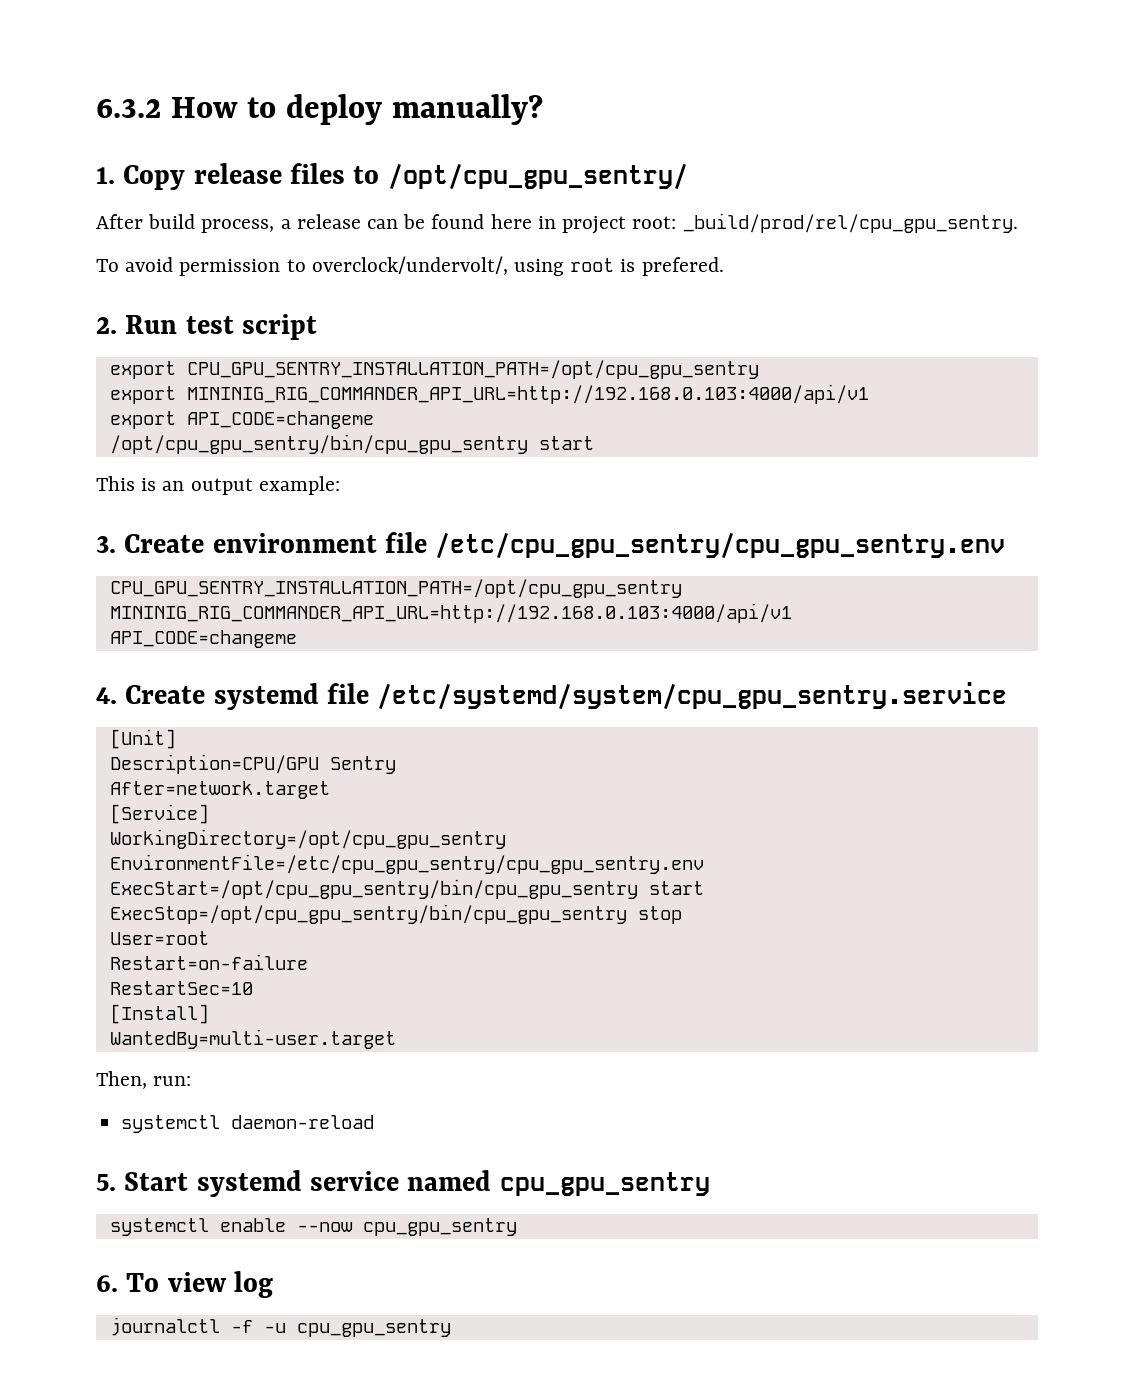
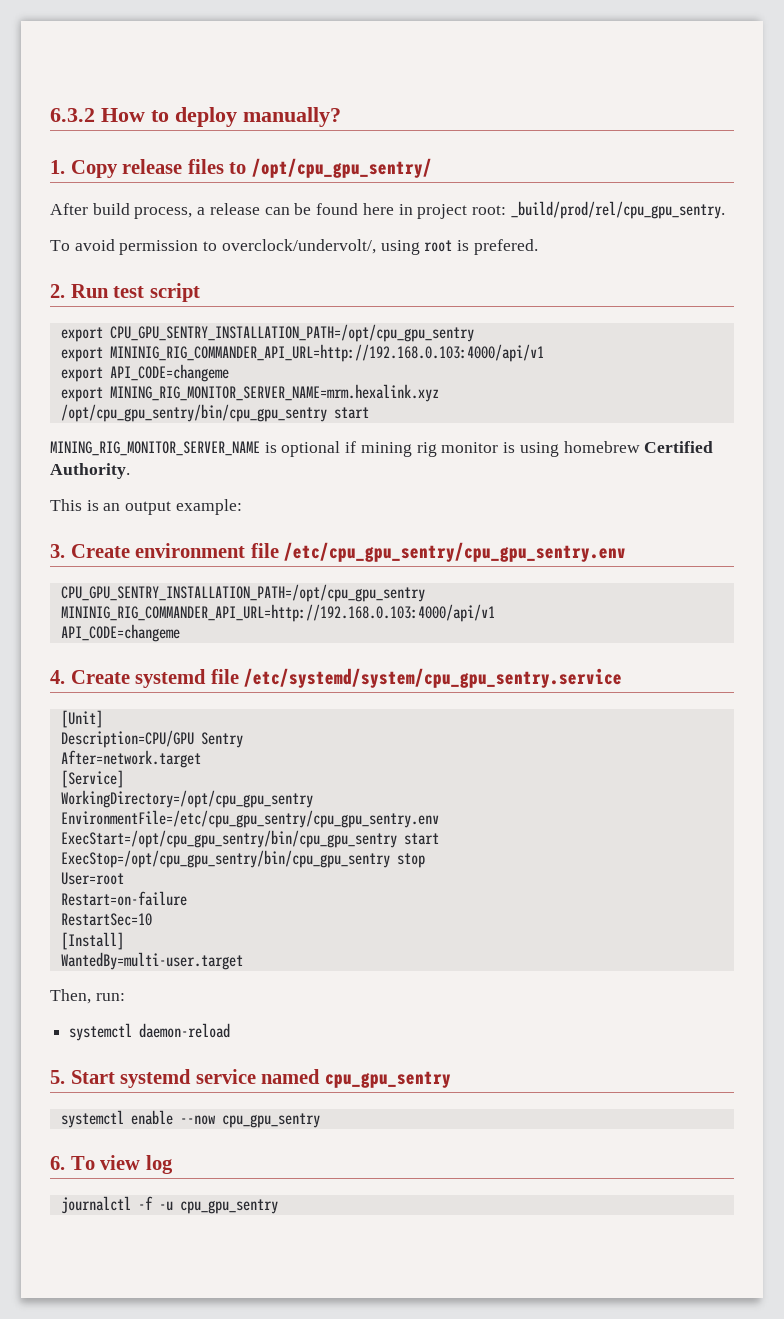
+ export MINING_RIG_MONITOR_SERVER_NAME=mrm.hexalink.xyz
+ MINING_RIG_MONITOR_SERVER_NAME is optional if mining rig monitor is using homebrew Certified Authority.

